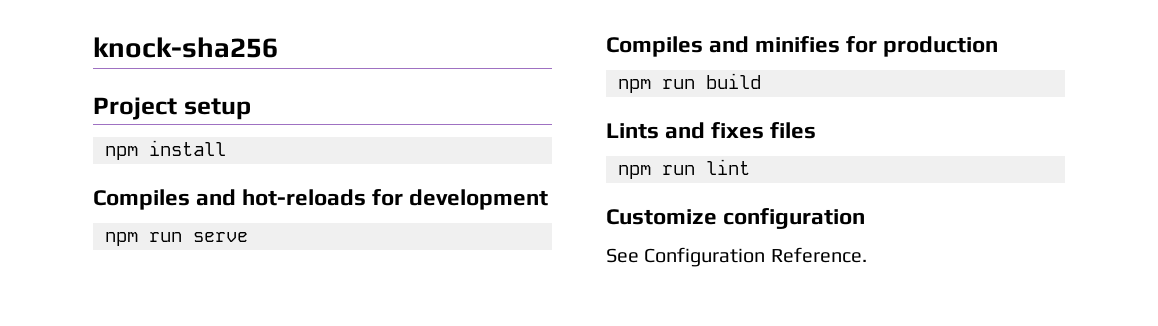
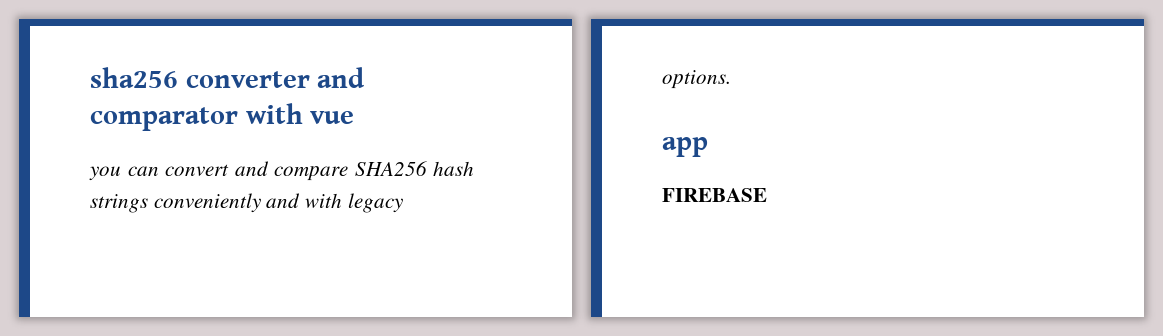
- knock-sha256
- Project setup
- npm install
- Compiles and hot-reloads for development
- npm run serve
- Compiles and minifies for production
- npm run build
- Lints and fixes files
- npm run lint
- Customize configuration
- See Configuration Reference.
+ sha256 converter and comparator with vue
+ you can convert and compare SHA256 hash strings conveniently and with legacy options.
+ app
+ FIREBASE

